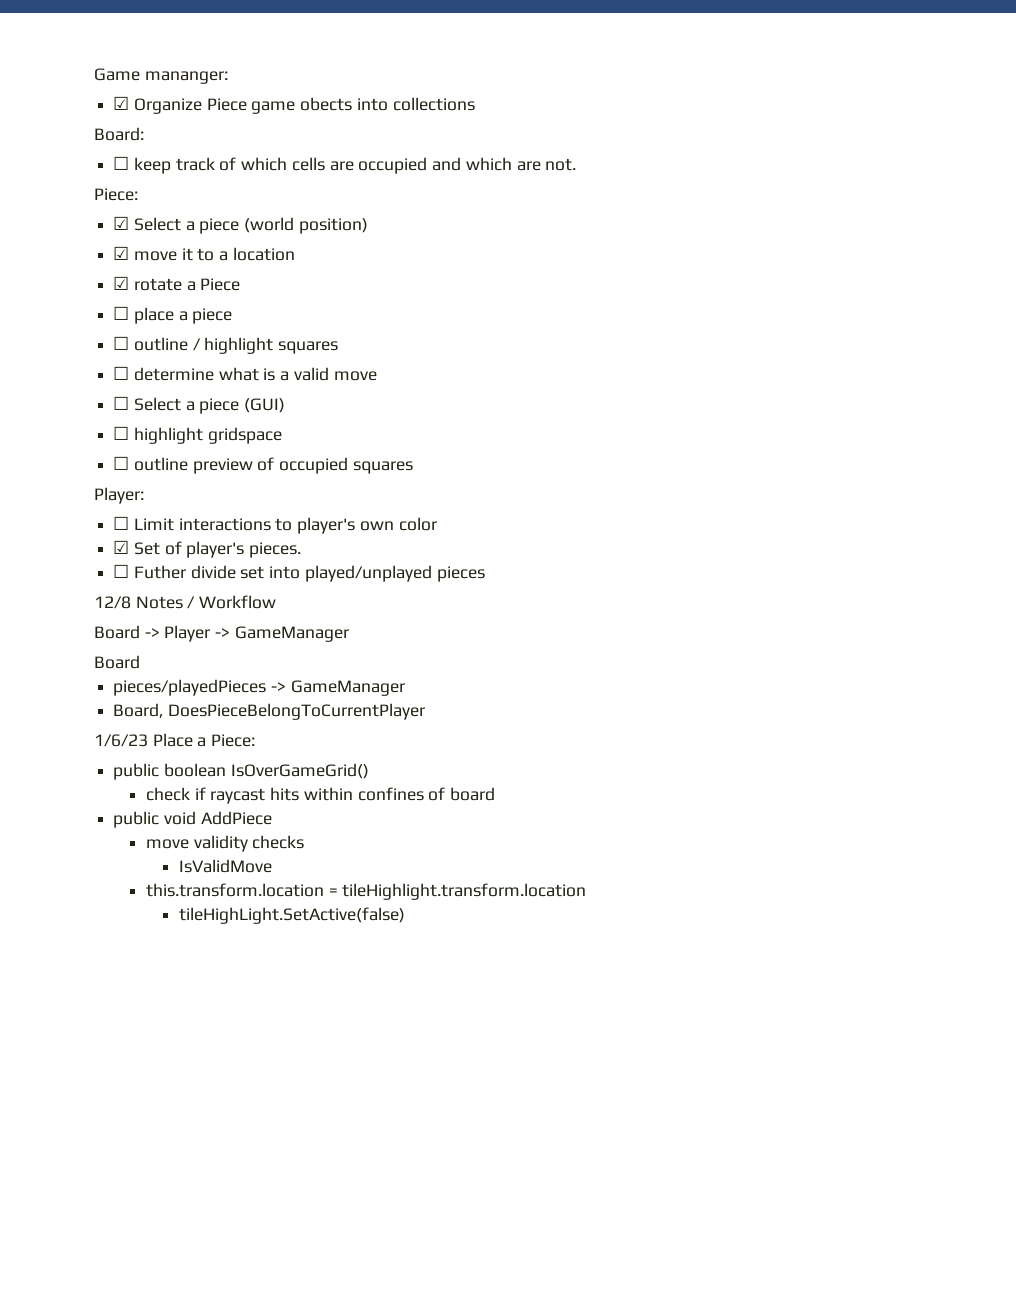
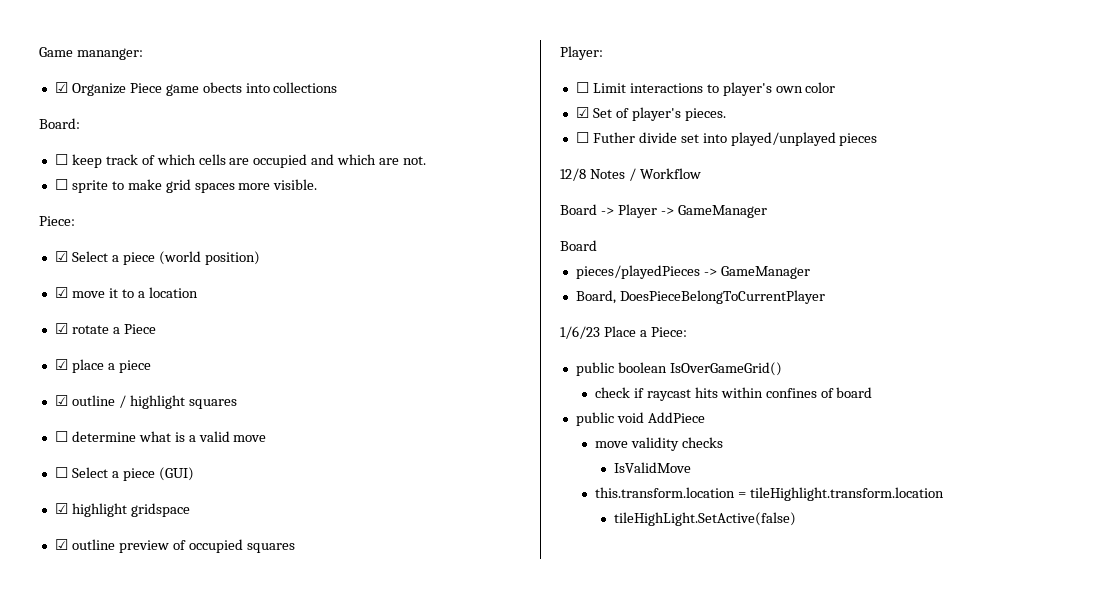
+ ☐ sprite to make grid spaces more visible.
- ☐ place a piece
+ ☑ place a piece
- ☐ outline / highlight squares
+ ☑ outline / highlight squares
- ☐ highlight gridspace
+ ☑ highlight gridspace
- ☐ outline preview of occupied squares
+ ☑ outline preview of occupied squares

